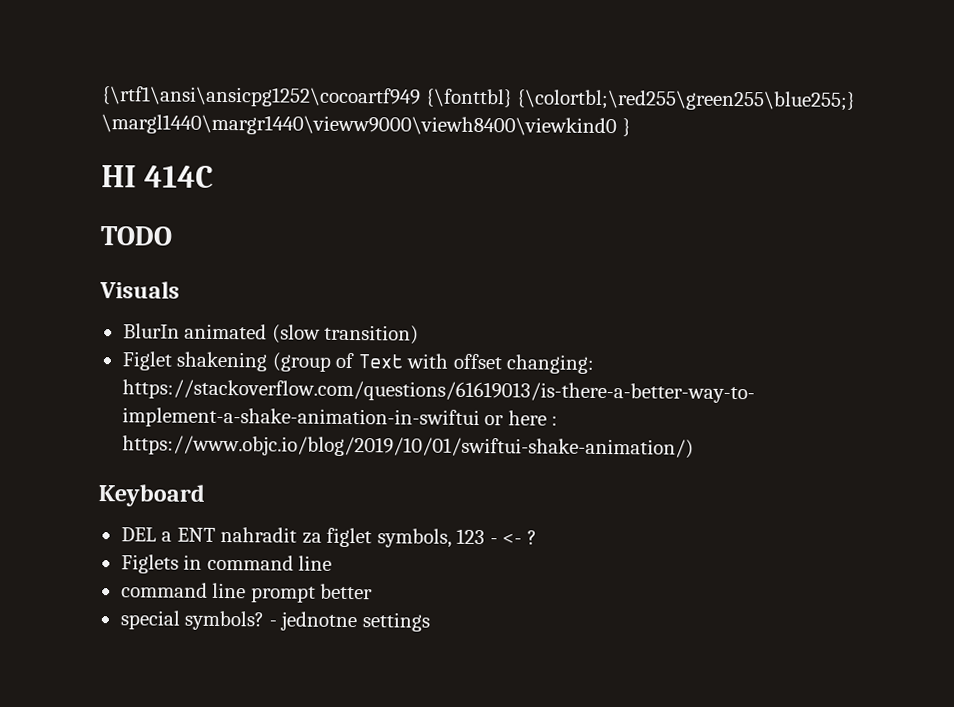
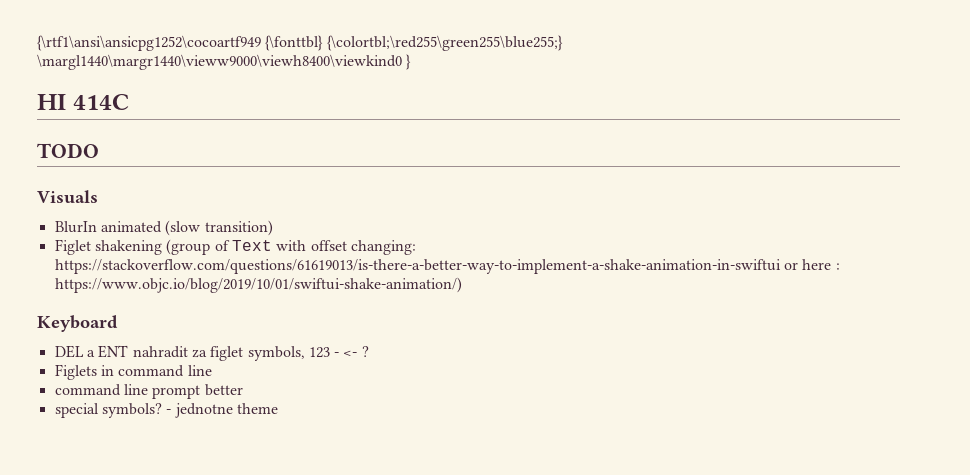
- - jednotne settings
+ - jednotne theme

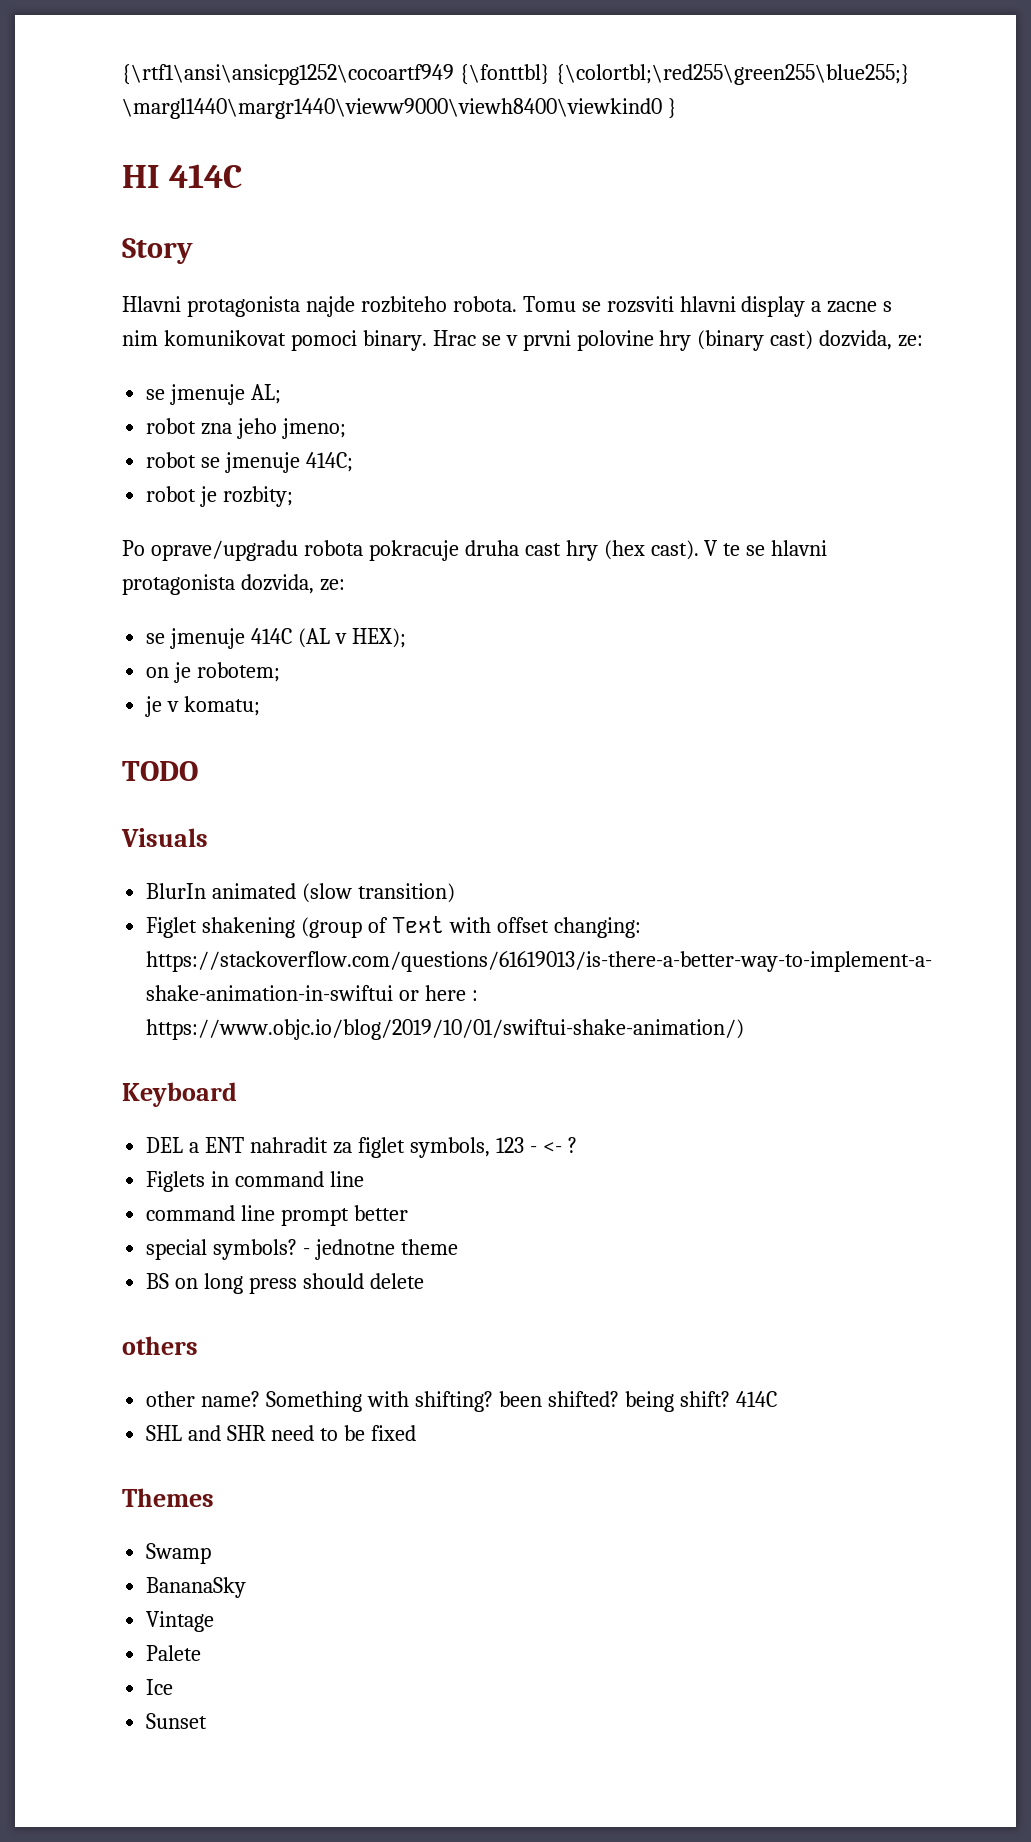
+ Story
+ Hlavni protagonista najde rozbiteho robota. Tomu se rozsviti hlavni display a zacne s nim komunikovat pomoci binary. Hrac se v prvni polovine hry (binary cast) dozvida, ze:
+ se jmenuje AL;
+ robot zna jeho jmeno;
+ robot se jmenuje 414C;
+ robot je rozbity;
+ Po oprave/upgradu robota pokracuje druha cast hry (hex cast). V te se hlavni protagonista dozvida, ze:
+ se jmenuje 414C (AL v HEX);
+ on je robotem;
+ je v komatu;
+ BS on long press should delete
+ others
+ other name? Something with shifting? been shifted? being shift? 414C
+ SHL and SHR need to be fixed
+ Themes
+ Swamp
+ BananaSky
+ Vintage
+ Palete
+ Ice
+ Sunset

